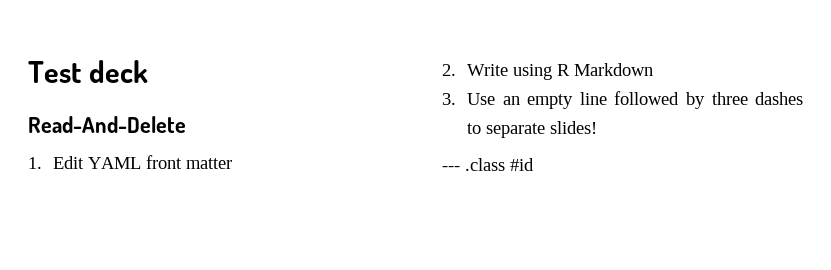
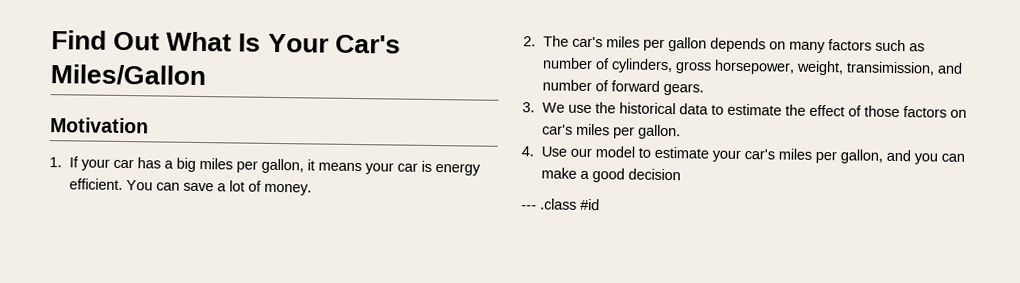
- Test deck
- Read-And-Delete
- 1. Edit YAML front matter
- 2. Write using R Markdown
- 3. Use an empty line followed by three dashes to separate slides!
+ Find Out What Is Your Car's Miles/Gallon
+ Motivation
+ 1. If your car has a big miles per gallon, it means your car is energy efficient. You can save a lot of money.
+ 2. The car's miles per gallon depends on many factors such as number of cylinders, gross horsepower, weight, transimission, and number of forward gears.
+ 3. We use the historical data to estimate the effect of those factors on car's miles per gallon.
+ 4. Use our model to estimate your car's miles per gallon, and you can make a good decision

